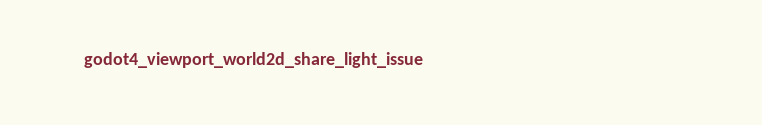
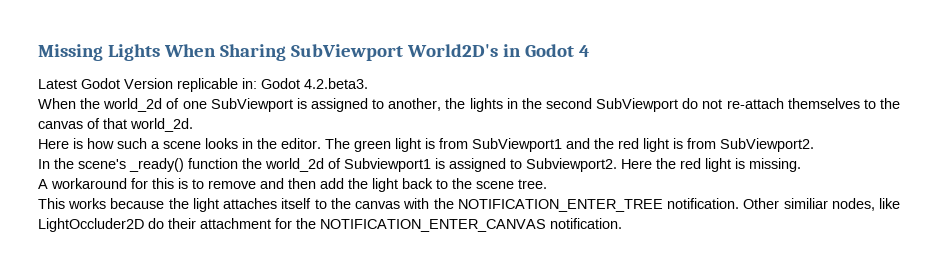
- godot4_viewport_world2d_share_light_issue
+ Missing Lights When Sharing SubViewport World2D's in Godot 4
+ Latest Godot Version replicable in: Godot 4.2.beta3.
+ When the world_2d of one SubViewport is assigned to another, the lights in the second SubViewport do not re-attach themselves to the canvas of that world_2d.
+ Here is how such a scene looks in the editor. The green light is from SubViewport1 and the red light is from SubViewport2.
+ In the scene's _ready() function the world_2d of Subviewport1 is assigned to Subviewport2. Here the red light is missing.
+ A workaround for this is to remove and then add the light back to the scene tree.
+ This works because the light attaches itself to the canvas with the NOTIFICATION_ENTER_TREE notification. Other similiar nodes, like LightOccluder2D do their attachment for the NOTIFICATION_ENTER_CANVAS notification.

